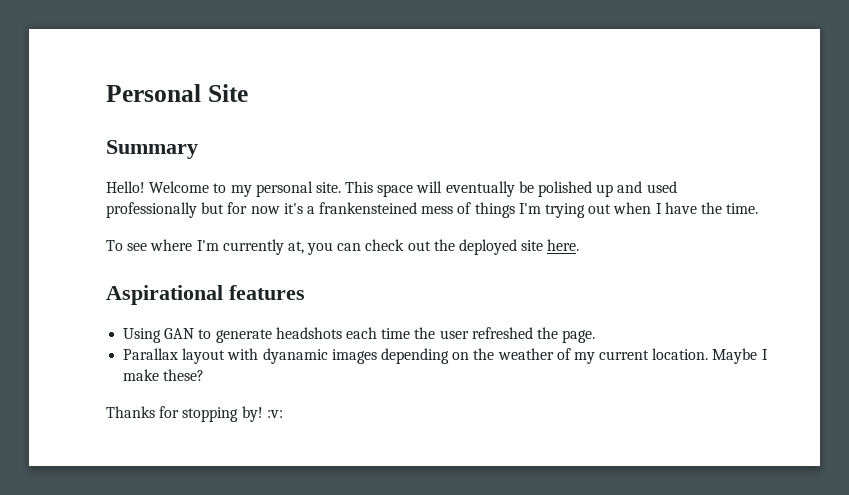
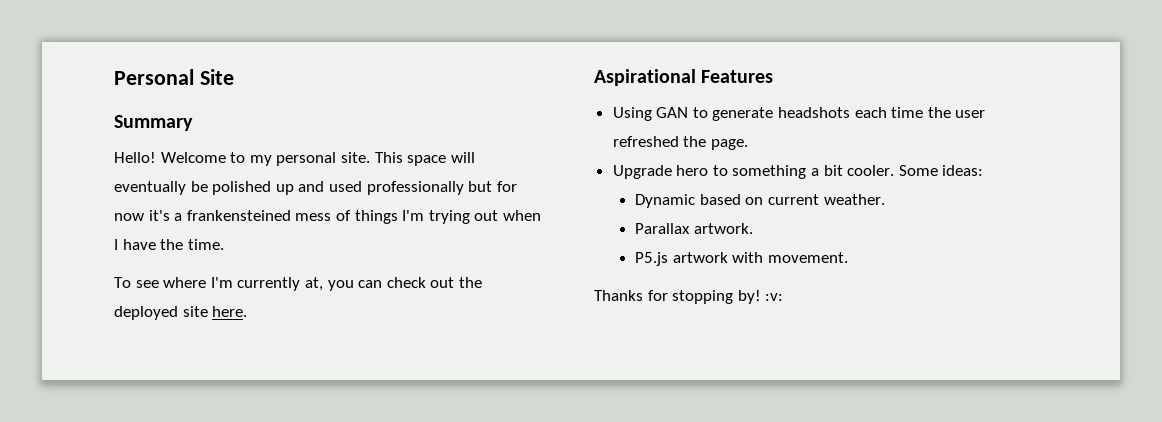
- Aspirational features
+ Aspirational Features
- Parallax layout with dyanamic images depending on the weather of my current location. Maybe I make these?
+ Upgrade hero to something a bit cooler. Some ideas:
+ Dynamic based on current weather.
+ Parallax artwork.
+ P5.js artwork with movement.

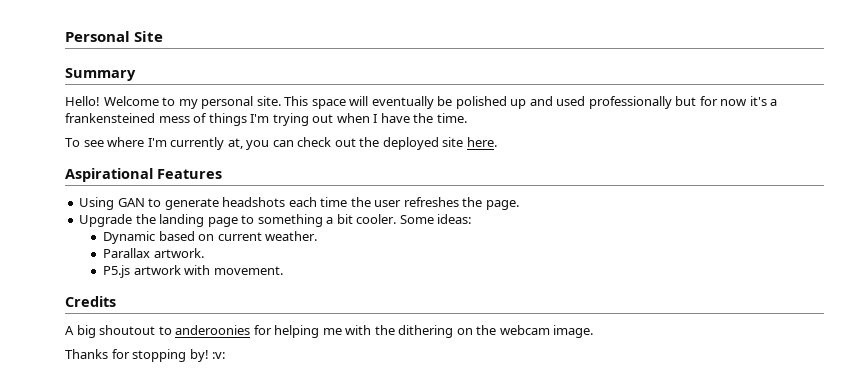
- Using GAN to generate headshots each time the user refreshed the page.
+ Using GAN to generate headshots each time the user refreshes the page.
- Upgrade hero to something a bit cooler.
+ Upgrade the landing page to something a bit cooler.
+ Credits
+ A big shoutout to anderoonies for helping me with the dithering on the webcam image.

